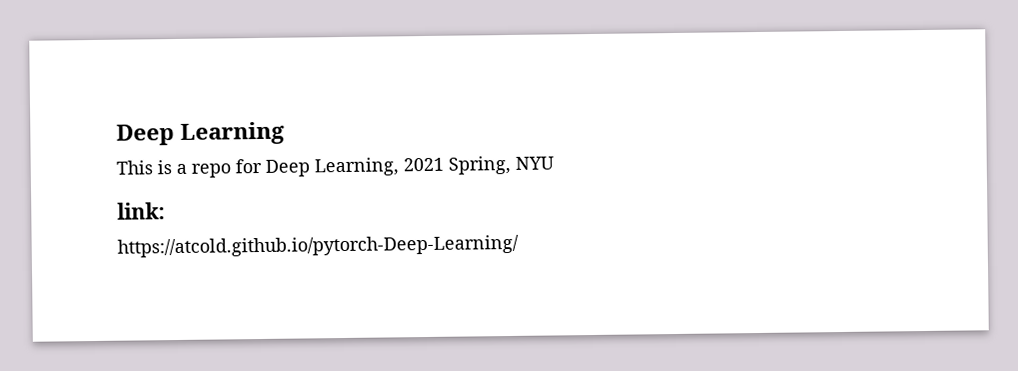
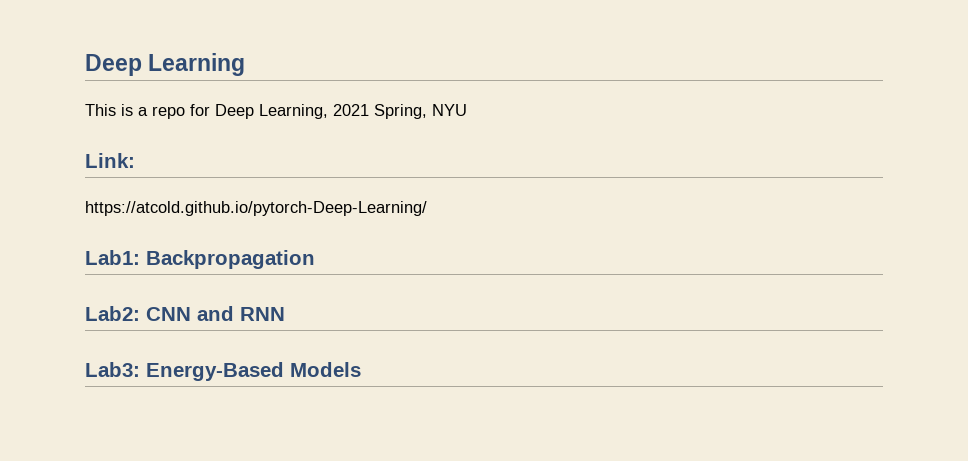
- link:
+ Link:
+ Lab1: Backpropagation
+ Lab2: CNN and RNN
+ Lab3: Energy-Based Models

